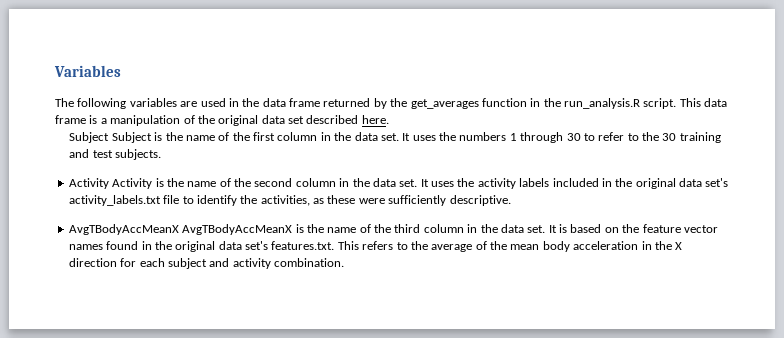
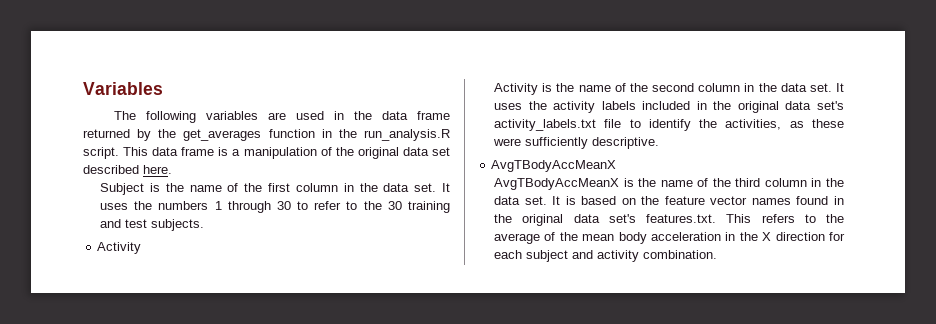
- Subject Subject is the name of the first column in the data set.
+ Subject is the name of the first column in the data set.
  It uses the numbers 1 through 30 to refer to the 30 training and test subjects.
- Activity Activity is the name of the second column in the data set.
+ Activity
+ Activity is the name of the second column in the data set.
  It uses the activity labels included in the original data set's activity_labels.txt file to identify the activities, as these were sufficiently descriptive.
- AvgTBodyAccMeanX AvgTBodyAccMeanX is the name of the third column in the data set.
+ AvgTBodyAccMeanX
+ AvgTBodyAccMeanX is the name of the third column in the data set.

